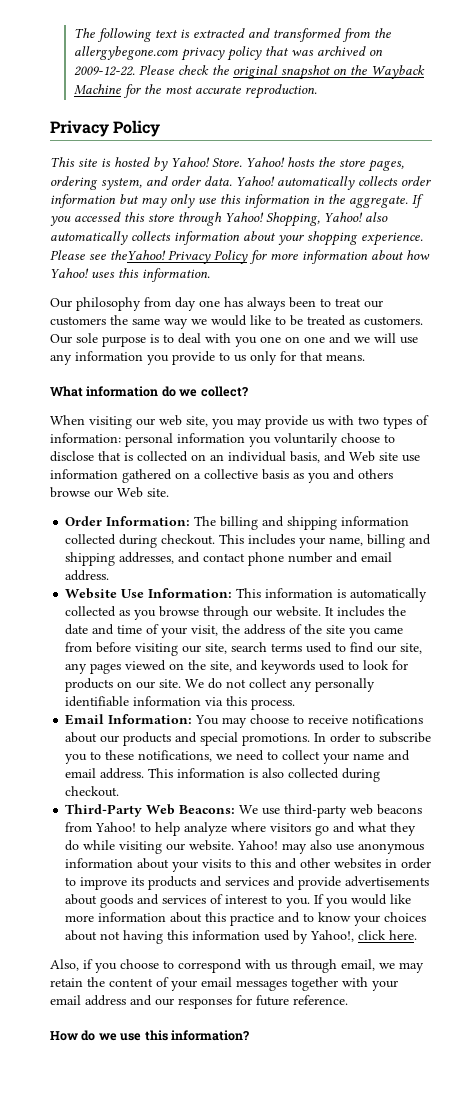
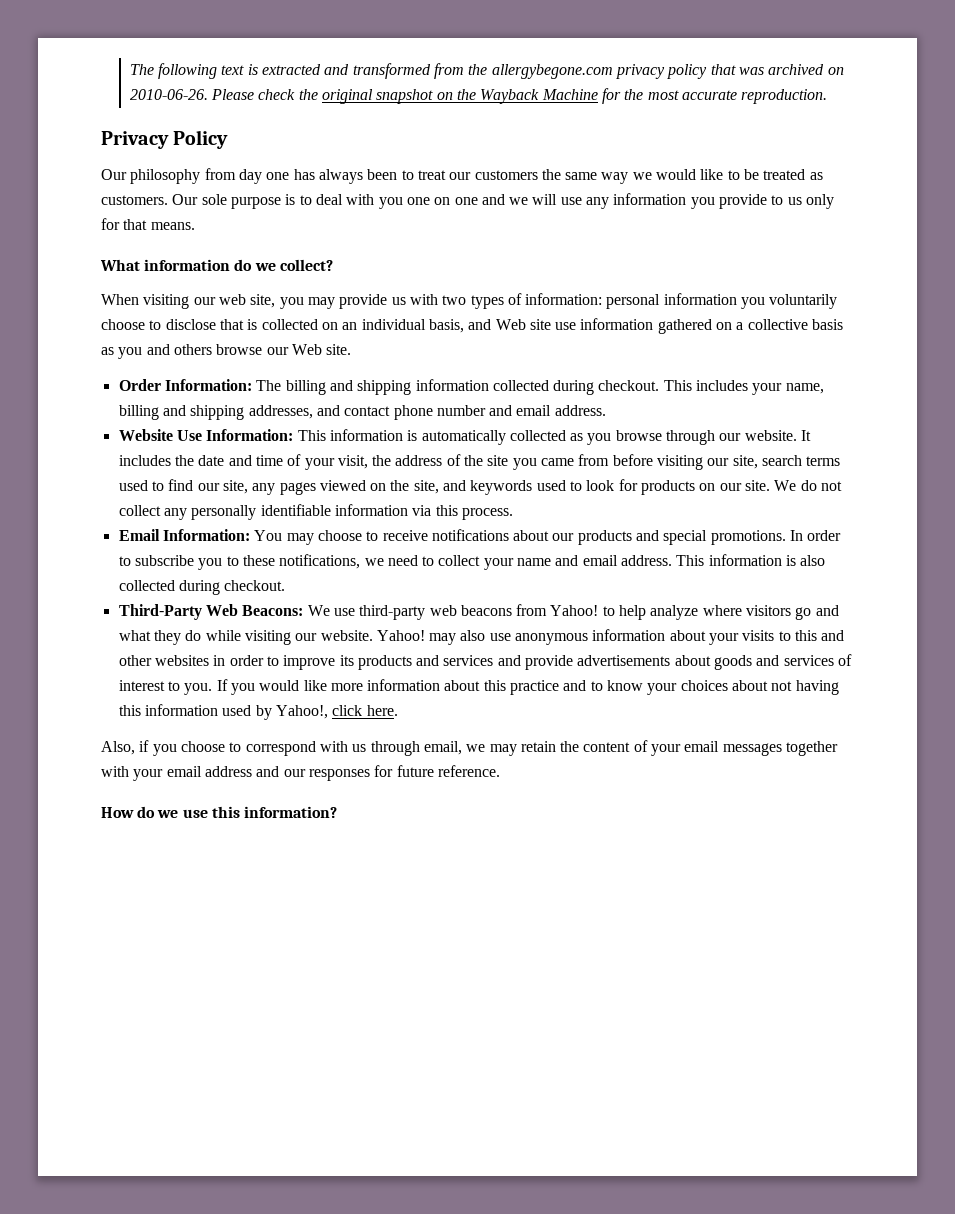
- The following text is extracted and transformed from the allergybegone.com privacy policy that was archived on 2009-12-22.
+ The following text is extracted and transformed from the allergybegone.com privacy policy that was archived on 2010-06-26.
- This site is hosted by Yahoo! Store. Yahoo! hosts the store pages, ordering system, and order data. Yahoo! automatically collects order information but may only use this information in the aggregate. If you accessed this store through Yahoo! Shopping, Yahoo! also automatically collects information about your shopping experience. Please see theYahoo! Privacy Policy for more information about how Yahoo! uses this information.

